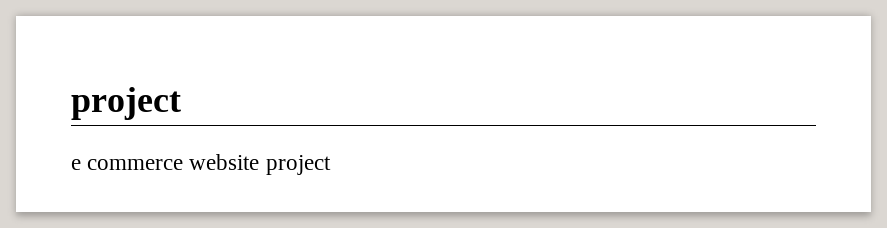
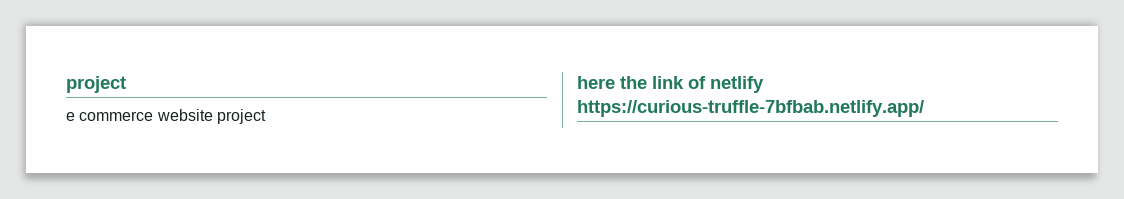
+ here the link of netlify https://curious-truffle-7bfbab.netlify.app/

